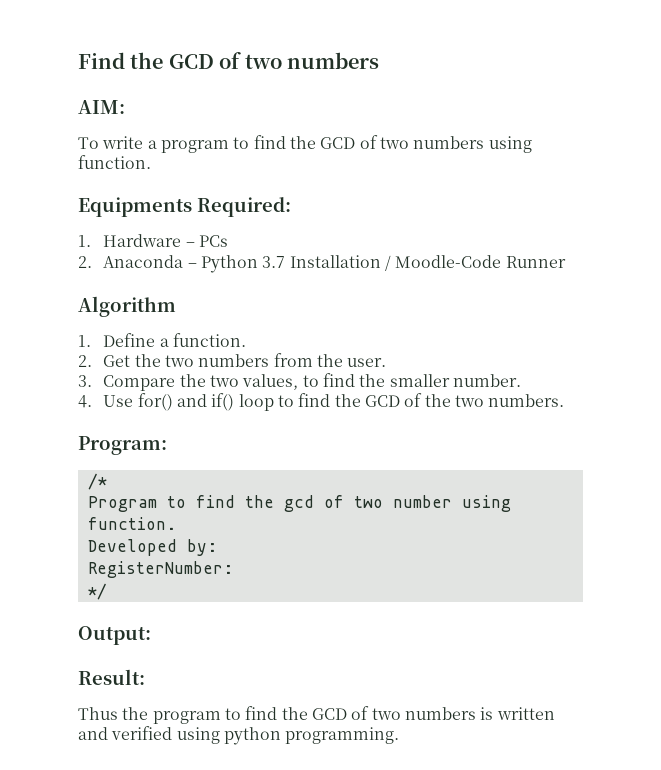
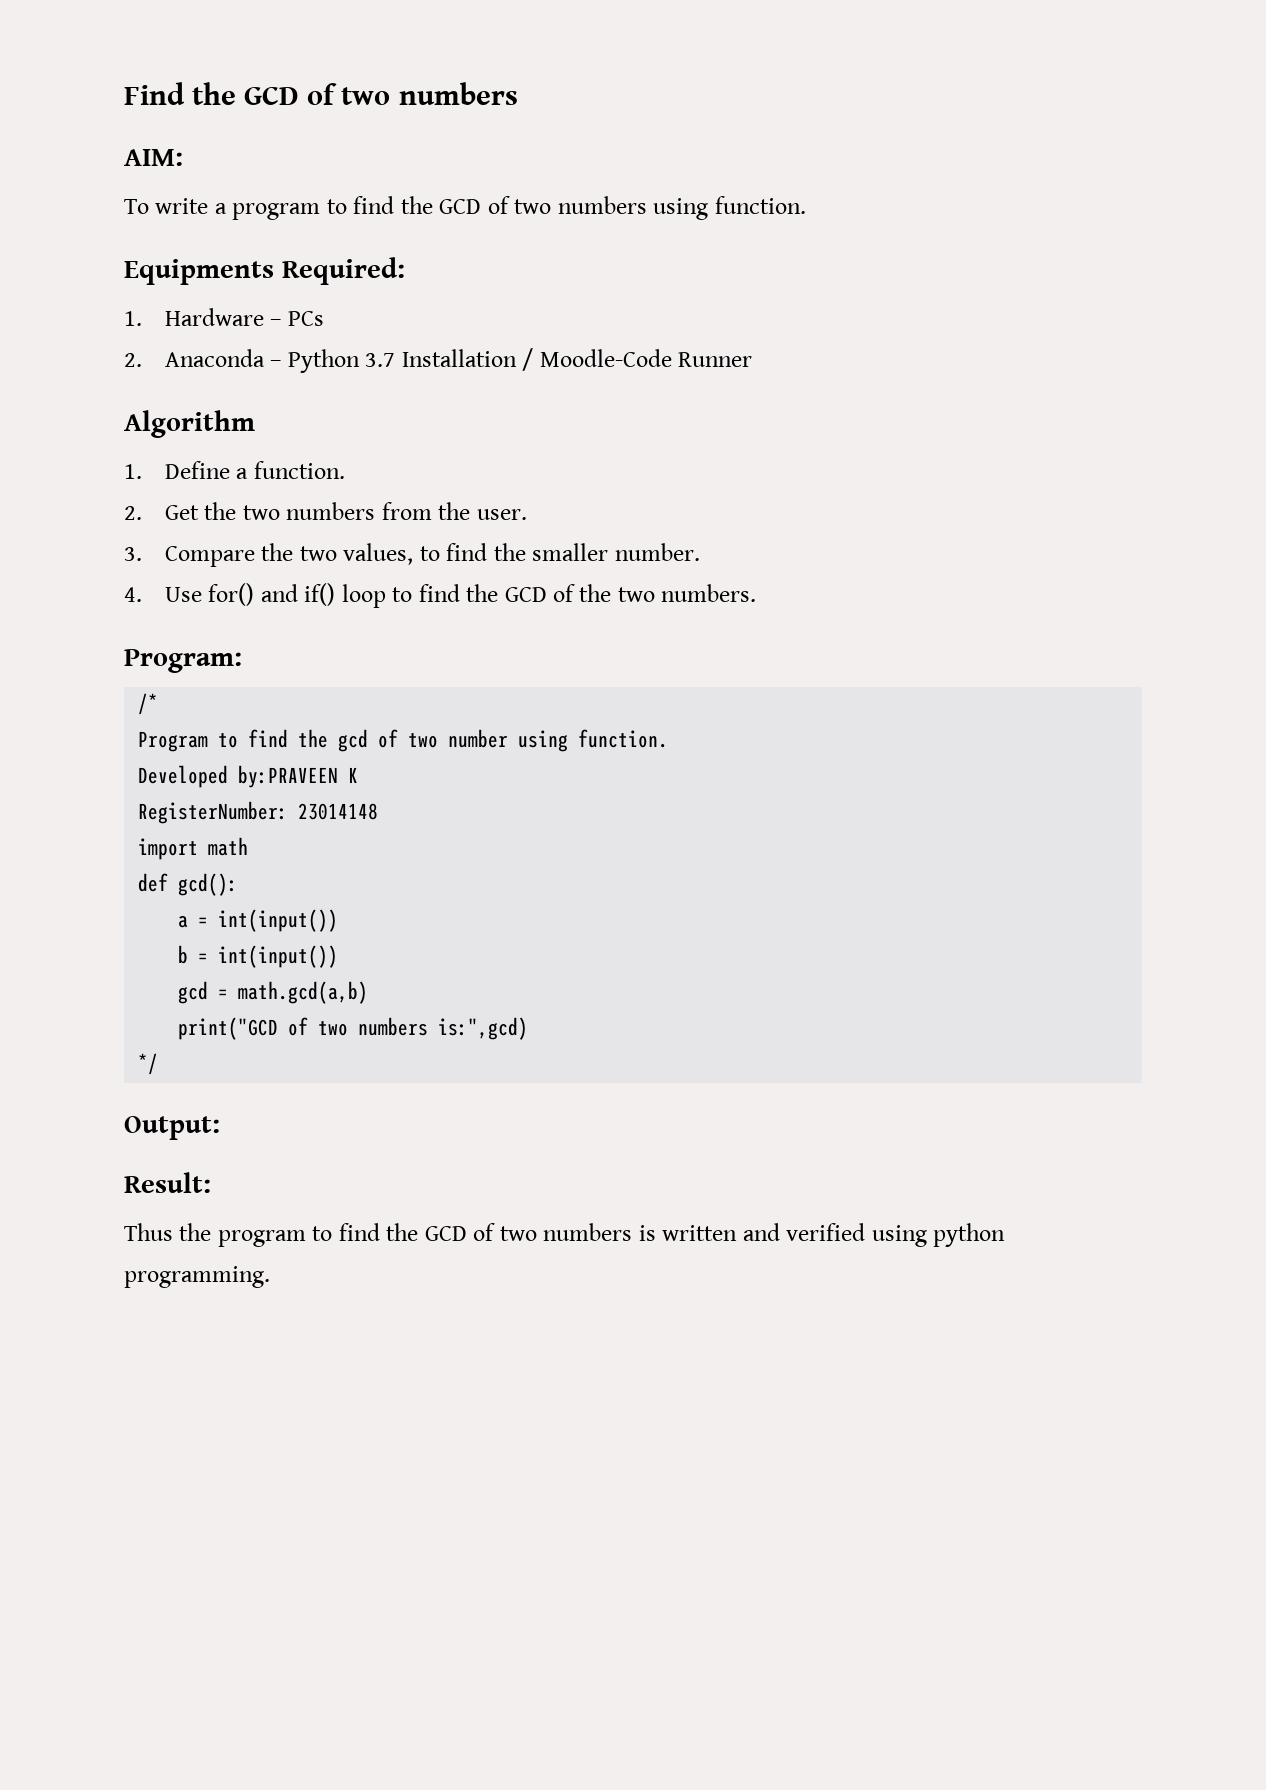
- Developed by:
+ Developed by:PRAVEEN K
- RegisterNumber:
+ RegisterNumber: 23014148
+ import math
+ def gcd():
+ a = int(input())
+ b = int(input())
+ gcd = math.gcd(a,b)
+ print("GCD of two numbers is:",gcd)

